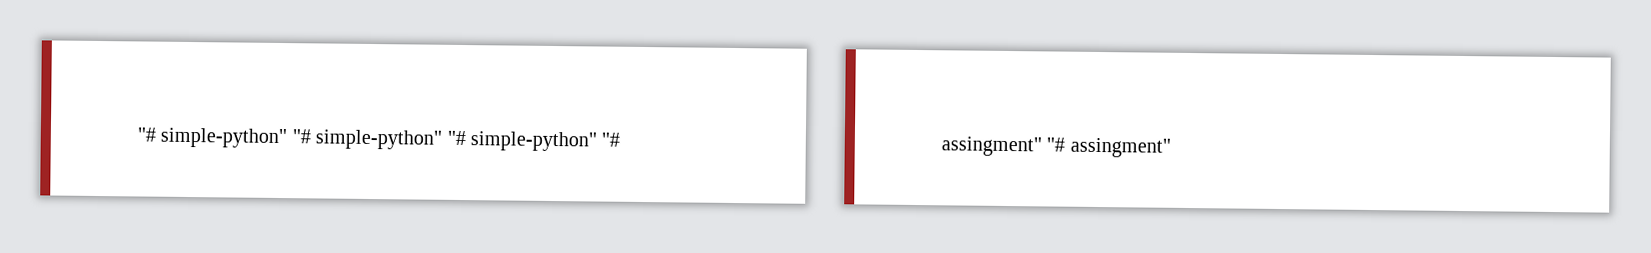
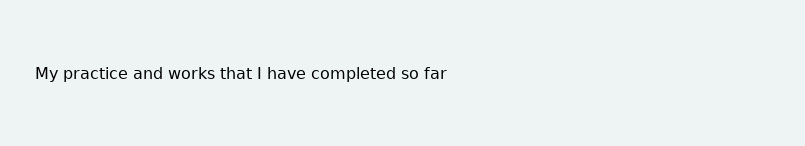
- "# simple-python" "# simple-python" "# simple-python" "# assingment" "# assingment"
+ My practice and works that I have completed so far

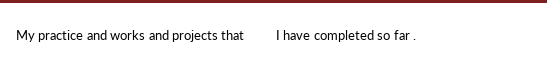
- My practice and works that I have completed so far
+ My practice and works and projects that I have completed so far .

